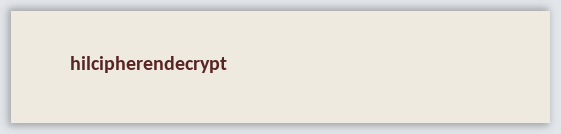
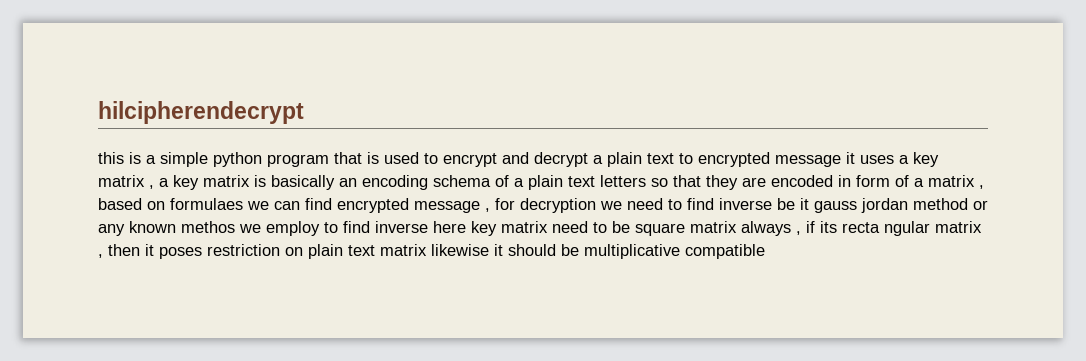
+ this is a simple python program that is used to encrypt and decrypt a plain text to encrypted message it uses a key matrix , a key matrix is basically an encoding schema of a plain text letters so that they are encoded in form of a matrix , based on formulaes we can find encrypted message , for decryption we need to find inverse be it gauss jordan method or any known methos we employ to find inverse here key matrix need to be square matrix always , if its recta ngular matrix , then it poses restriction on plain text matrix likewise it should be multiplicative compatible

